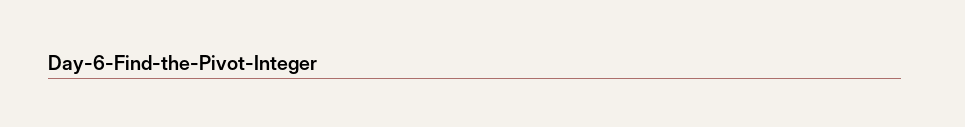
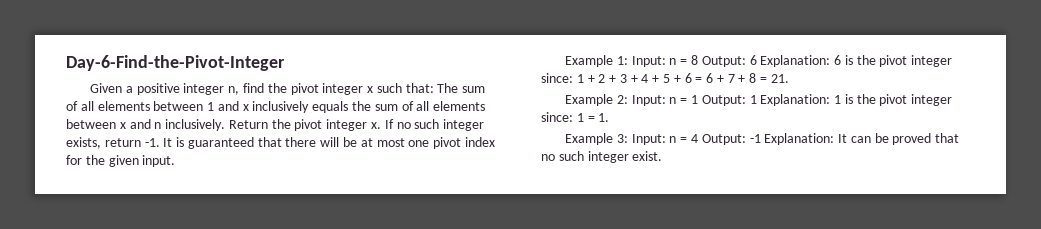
+ Given a positive integer n, find the pivot integer x such that: The sum of all elements between 1 and x inclusively equals the sum of all elements between x and n inclusively. Return the pivot integer x. If no such integer exists, return -1. It is guaranteed that there will be at most one pivot index for the given input.
+ Example 1: Input: n = 8 Output: 6 Explanation: 6 is the pivot integer since: 1 + 2 + 3 + 4 + 5 + 6 = 6 + 7 + 8 = 21.
+ Example 2: Input: n = 1 Output: 1 Explanation: 1 is the pivot integer since: 1 = 1.
+ Example 3: Input: n = 4 Output: -1 Explanation: It can be proved that no such integer exist.

